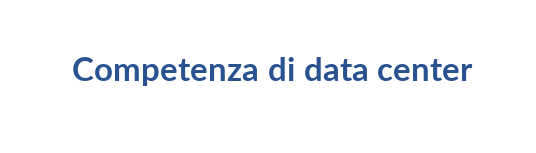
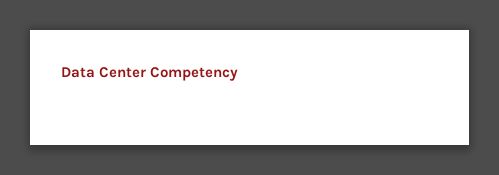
- Competenza di data center
+ Data Center Competency

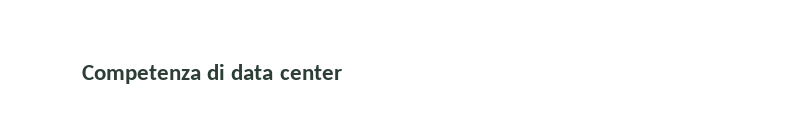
- Data Center Competency
+ Competenza di data center

